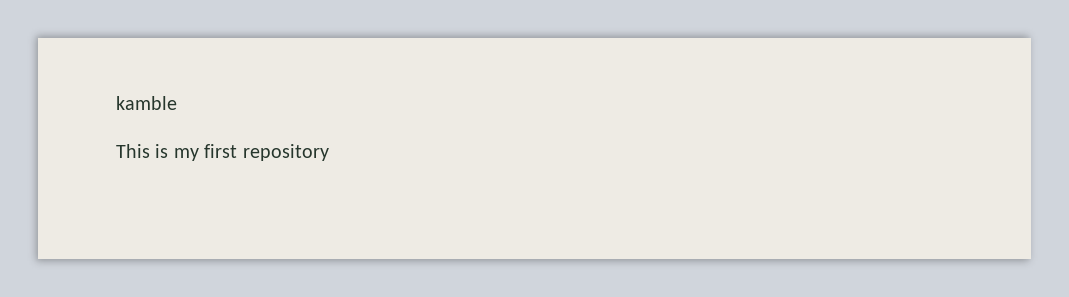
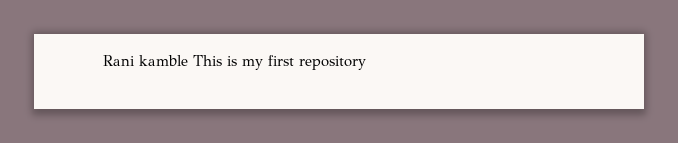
- kamble
- This is my first repository
+ Rani kamble This is my first repository

